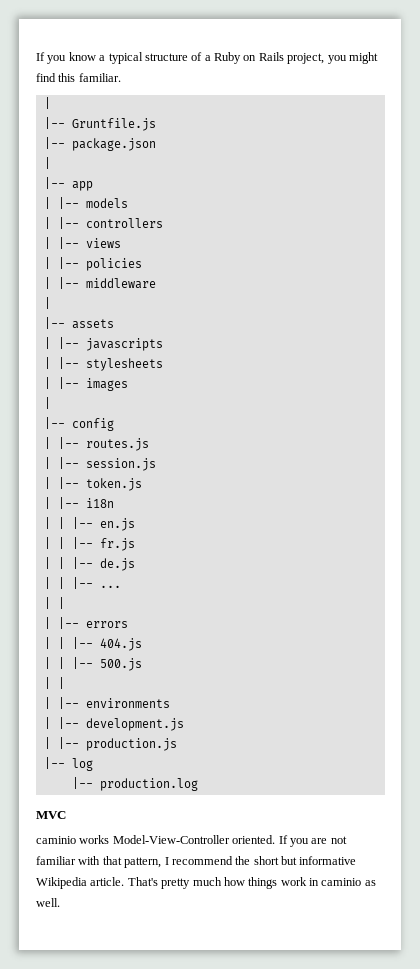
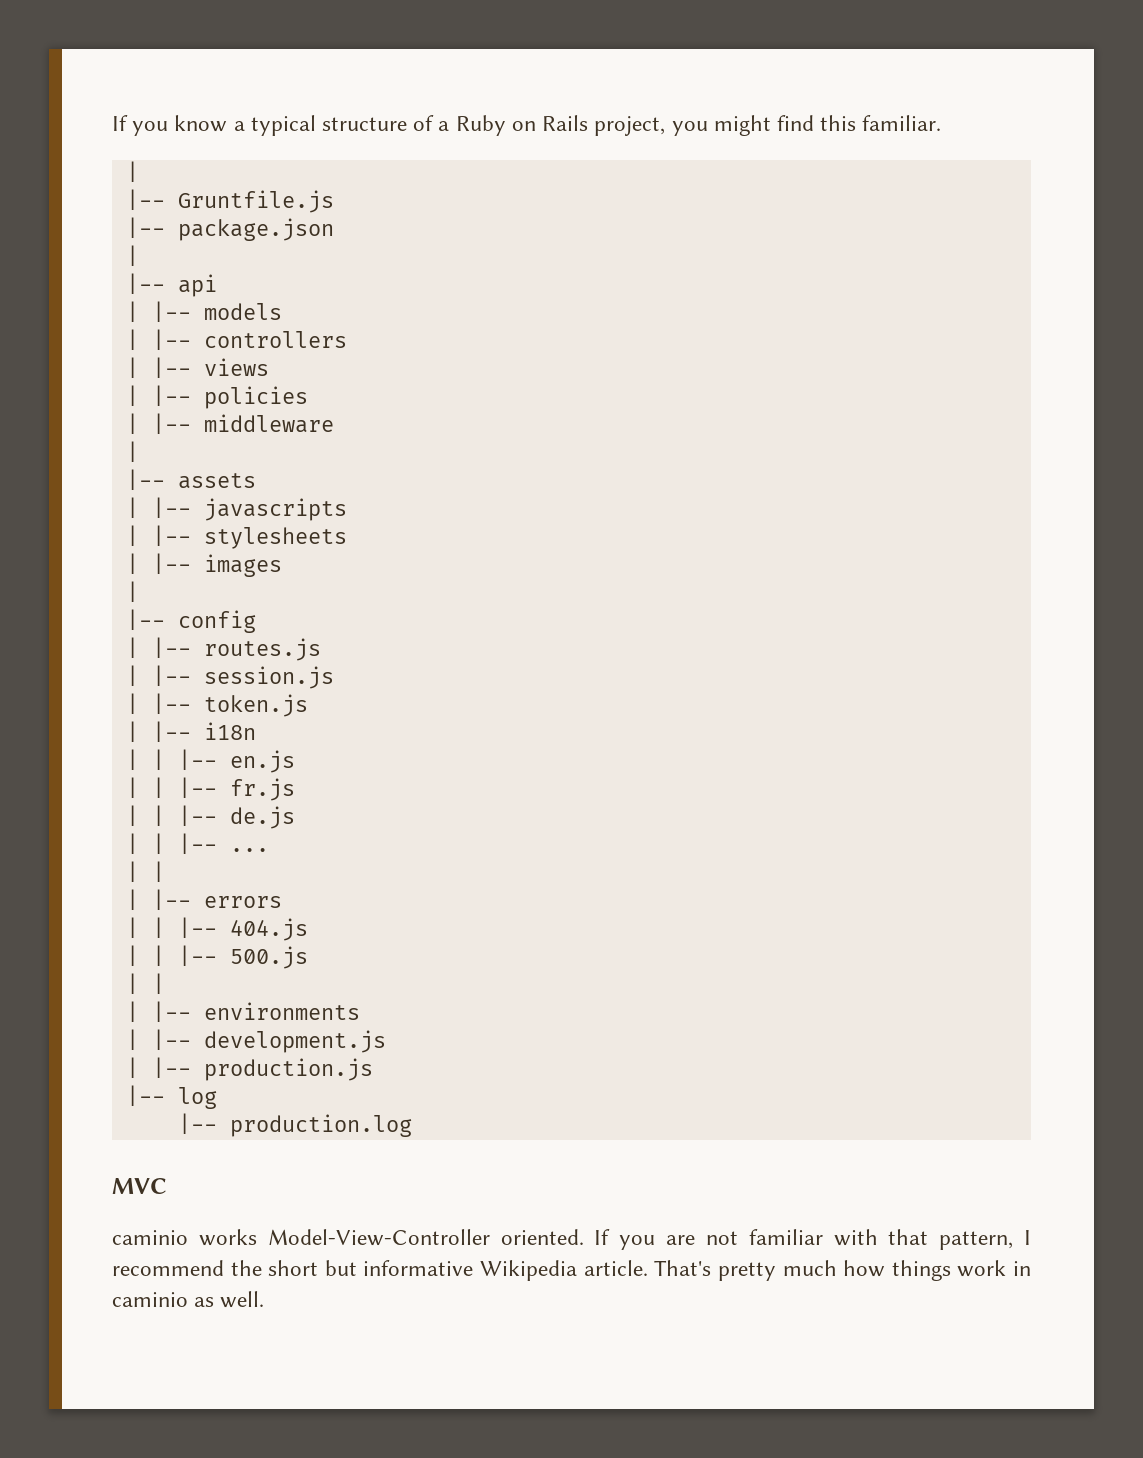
- |-- app
+ |-- api

